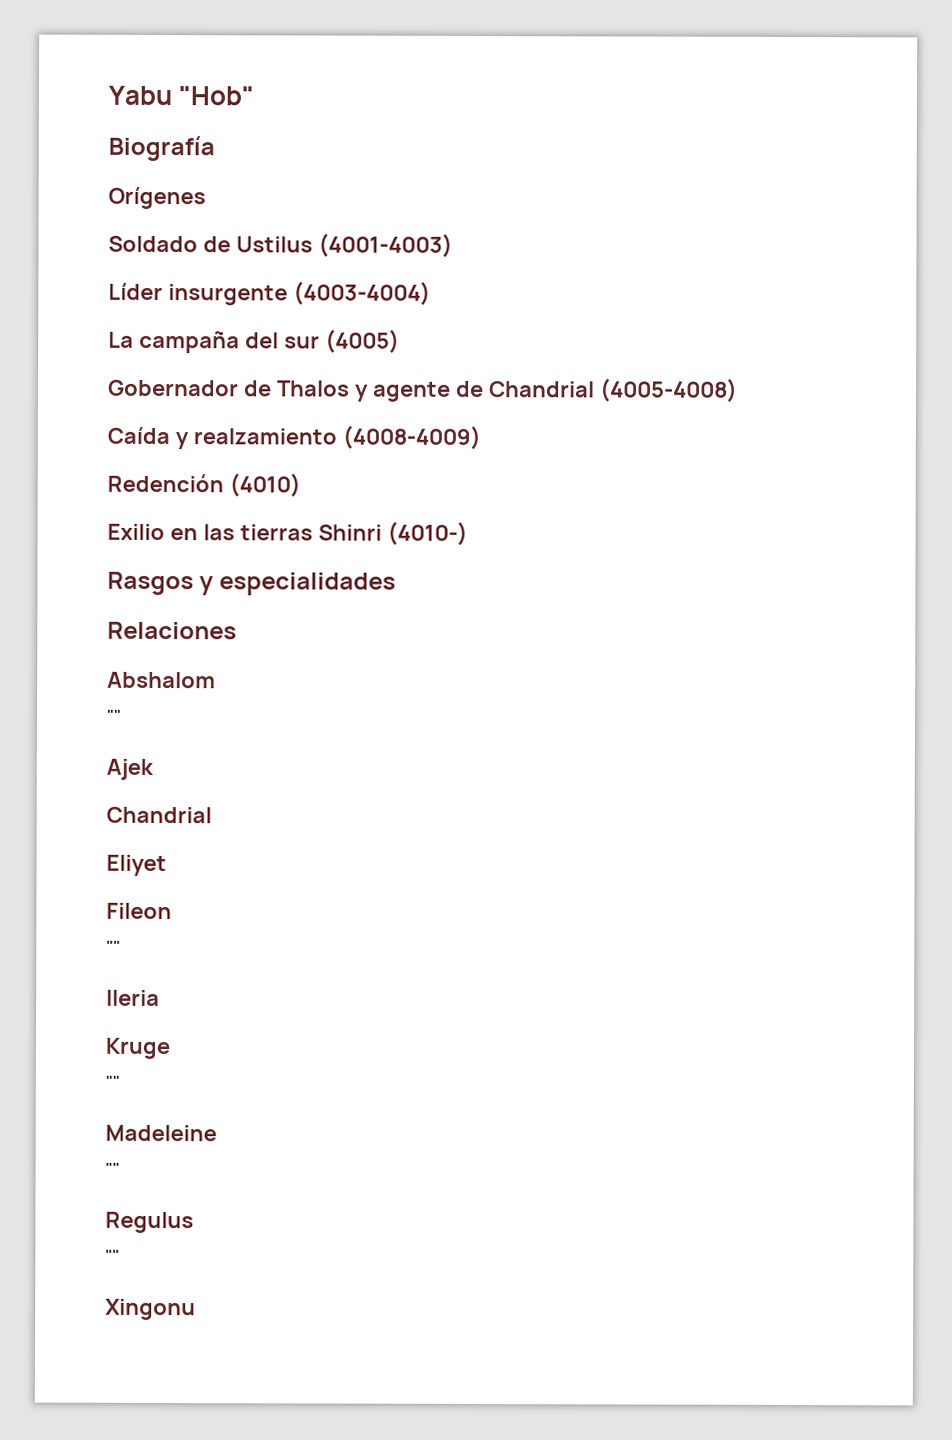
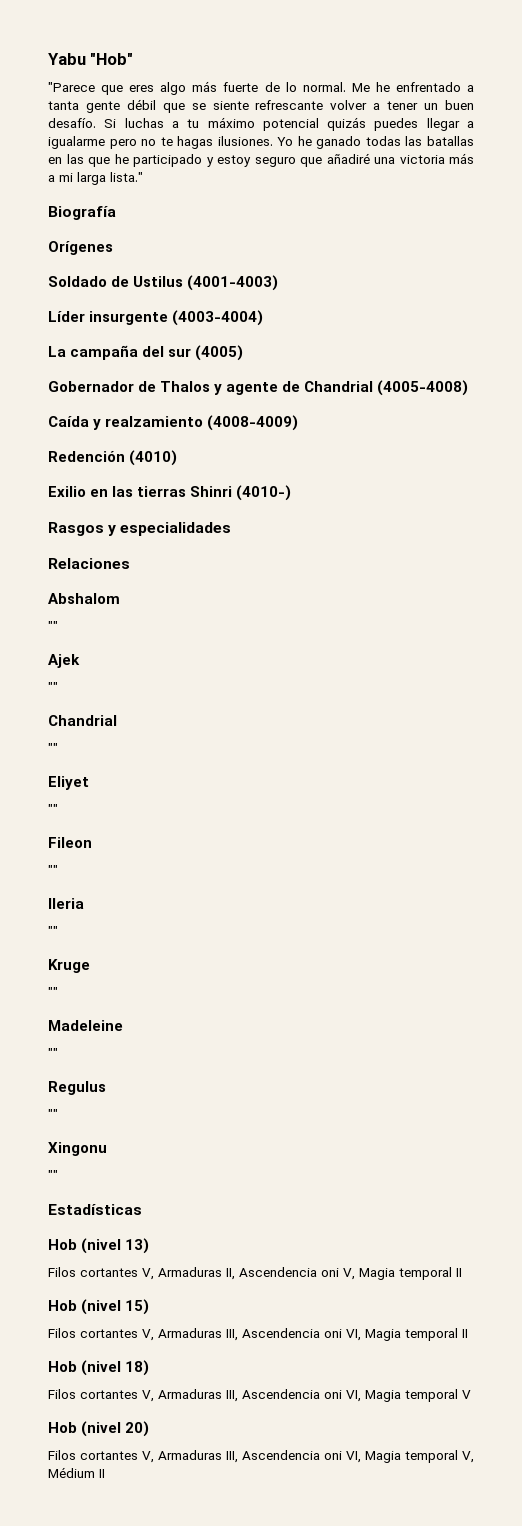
+ "Parece que eres algo más fuerte de lo normal. Me he enfrentado a tanta gente débil que se siente refrescante volver a tener un buen desafío. Si luchas a tu máximo potencial quizás puedes llegar a igualarme pero no te hagas ilusiones. Yo he ganado todas las batallas en las que he participado y estoy seguro que añadiré una victoria más a mi larga lista."
  Ajek
+ ""
  Chandrial
+ ""
  Eliyet
+ ""
  Ileria
+ ""
  Xingonu
+ ""
+ Estadísticas
+ Hob (nivel 13)
+ Filos cortantes V, Armaduras II, Ascendencia oni V, Magia temporal II
+ Hob (nivel 15)
+ Filos cortantes V, Armaduras III, Ascendencia oni VI, Magia temporal II
+ Hob (nivel 18)
+ Filos cortantes V, Armaduras III, Ascendencia oni VI, Magia temporal V
+ Hob (nivel 20)
+ Filos cortantes V, Armaduras III, Ascendencia oni VI, Magia temporal V, Médium II

